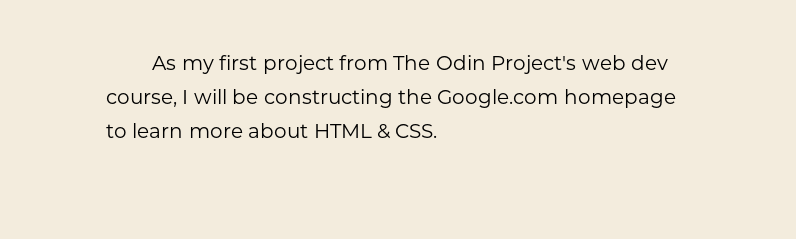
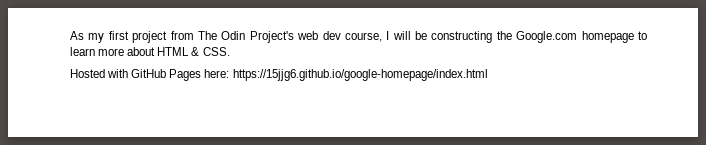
+ Hosted with GitHub Pages here: https://15jjg6.github.io/google-homepage/index.html

